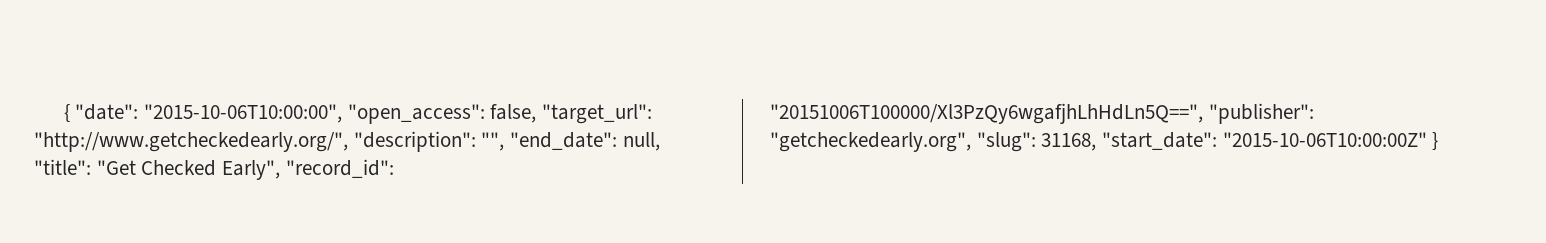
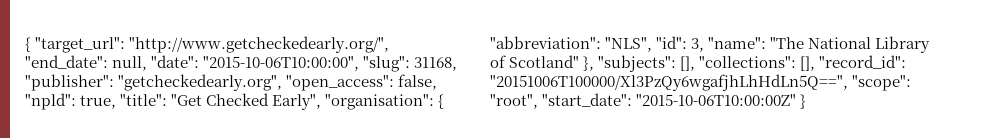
- { "date": "2015-10-06T10:00:00", "open_access": false, "target_url": "http://www.getcheckedearly.org/", "description": "", "end_date": null, "title": "Get Checked Early", "record_id": "20151006T100000/Xl3PzQy6wgafjhLhHdLn5Q==", "publisher": "getcheckedearly.org", "slug": 31168, "start_date": "2015-10-06T10:00:00Z" }
+ { "target_url": "http://www.getcheckedearly.org/", "end_date": null, "date": "2015-10-06T10:00:00", "slug": 31168, "publisher": "getcheckedearly.org", "open_access": false, "npld": true, "title": "Get Checked Early", "organisation": { "abbreviation": "NLS", "id": 3, "name": "The National Library of Scotland" }, "subjects": [], "collections": [], "record_id": "20151006T100000/Xl3PzQy6wgafjhLhHdLn5Q==", "scope": "root", "start_date": "2015-10-06T10:00:00Z" }

